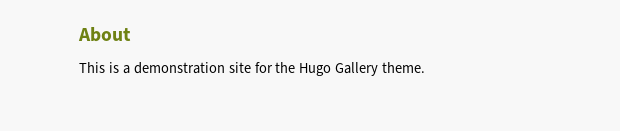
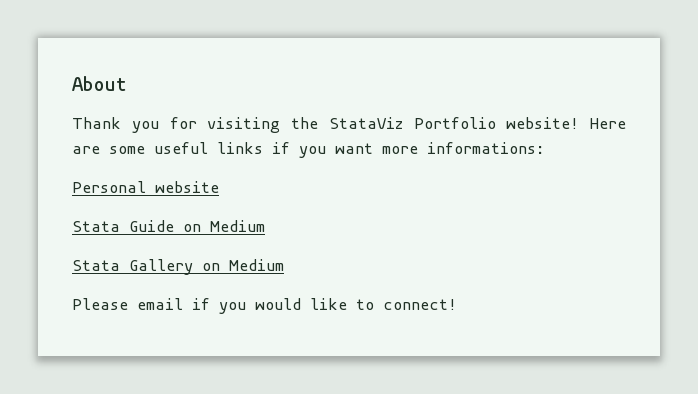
- This is a demonstration site for the Hugo Gallery theme.
+ Thank you for visiting the StataViz Portfolio website! Here are some useful links if you want more informations:
+ Personal website
+ Stata Guide on Medium
+ Stata Gallery on Medium
+ Please email if you would like to connect!

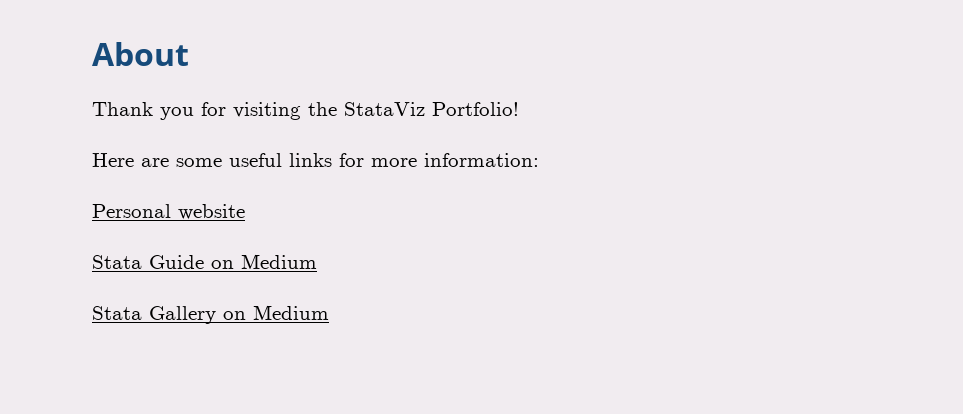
- Thank you for visiting the StataViz Portfolio website! Here are some useful links if you want more informations:
+ Thank you for visiting the StataViz Portfolio!
+ Here are some useful links for more information:
- Please email if you would like to connect!

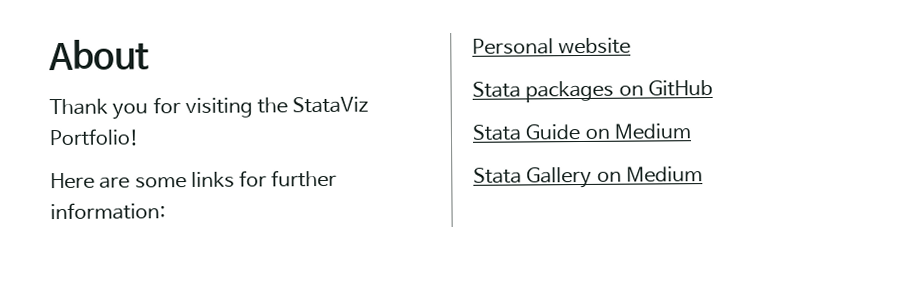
- Here are some useful links for more information:
+ Here are some links for further information:
+ Stata packages on GitHub

